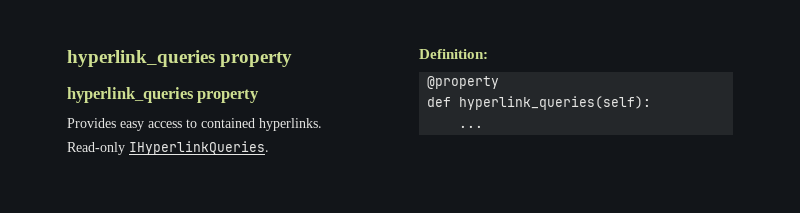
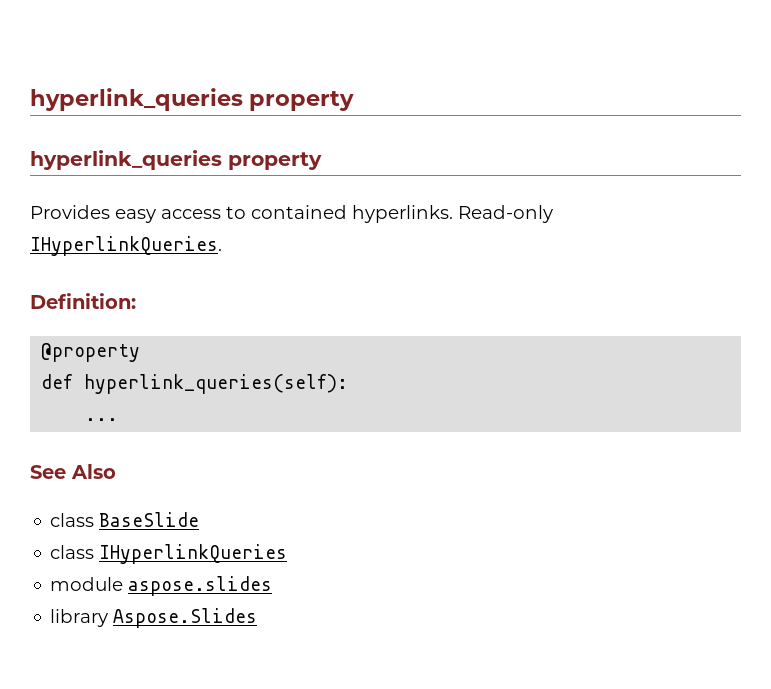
+ See Also
+ class BaseSlide
+ class IHyperlinkQueries
+ module aspose.slides
+ library Aspose.Slides

